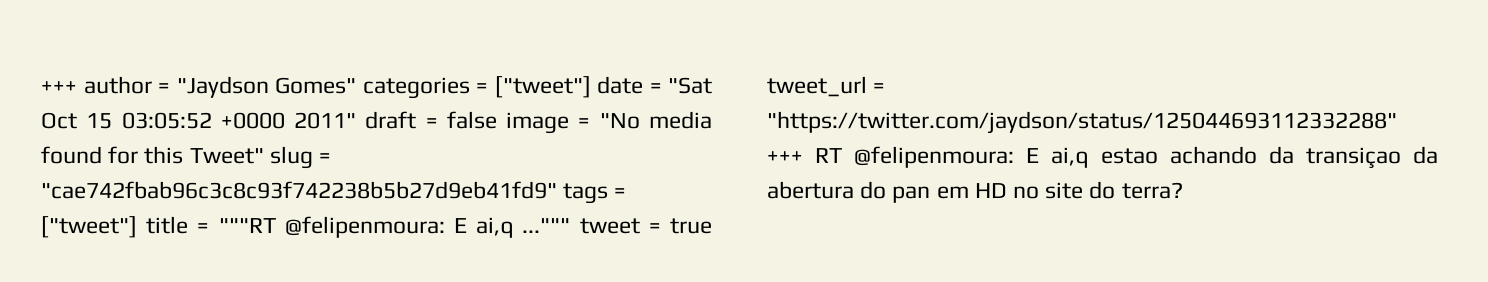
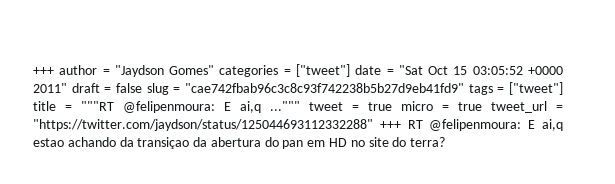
- +++ author = "Jaydson Gomes" categories = ["tweet"] date = "Sat Oct 15 03:05:52 +0000 2011" draft = false image = "No media found for this Tweet" slug = "cae742fbab96c3c8c93f742238b5b27d9eb41fd9" tags = ["tweet"] title = """RT @felipenmoura: E ai,q ...""" tweet = true tweet_url = "https://twitter.com/jaydson/status/125044693112332288" +++ RT @felipenmoura: E ai,q estao achando da transiçao da abertura do pan em HD no site do terra?
+ +++ author = "Jaydson Gomes" categories = ["tweet"] date = "Sat Oct 15 03:05:52 +0000 2011" draft = false slug = "cae742fbab96c3c8c93f742238b5b27d9eb41fd9" tags = ["tweet"] title = """RT @felipenmoura: E ai,q ...""" tweet = true micro = true tweet_url = "https://twitter.com/jaydson/status/125044693112332288" +++ RT @felipenmoura: E ai,q estao achando da transiçao da abertura do pan em HD no site do terra?

